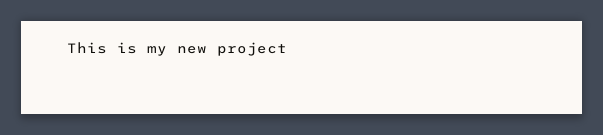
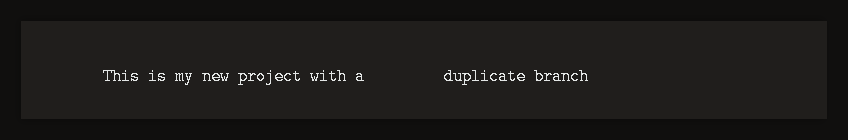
- This is my new project
+ This is my new project with a duplicate branch

